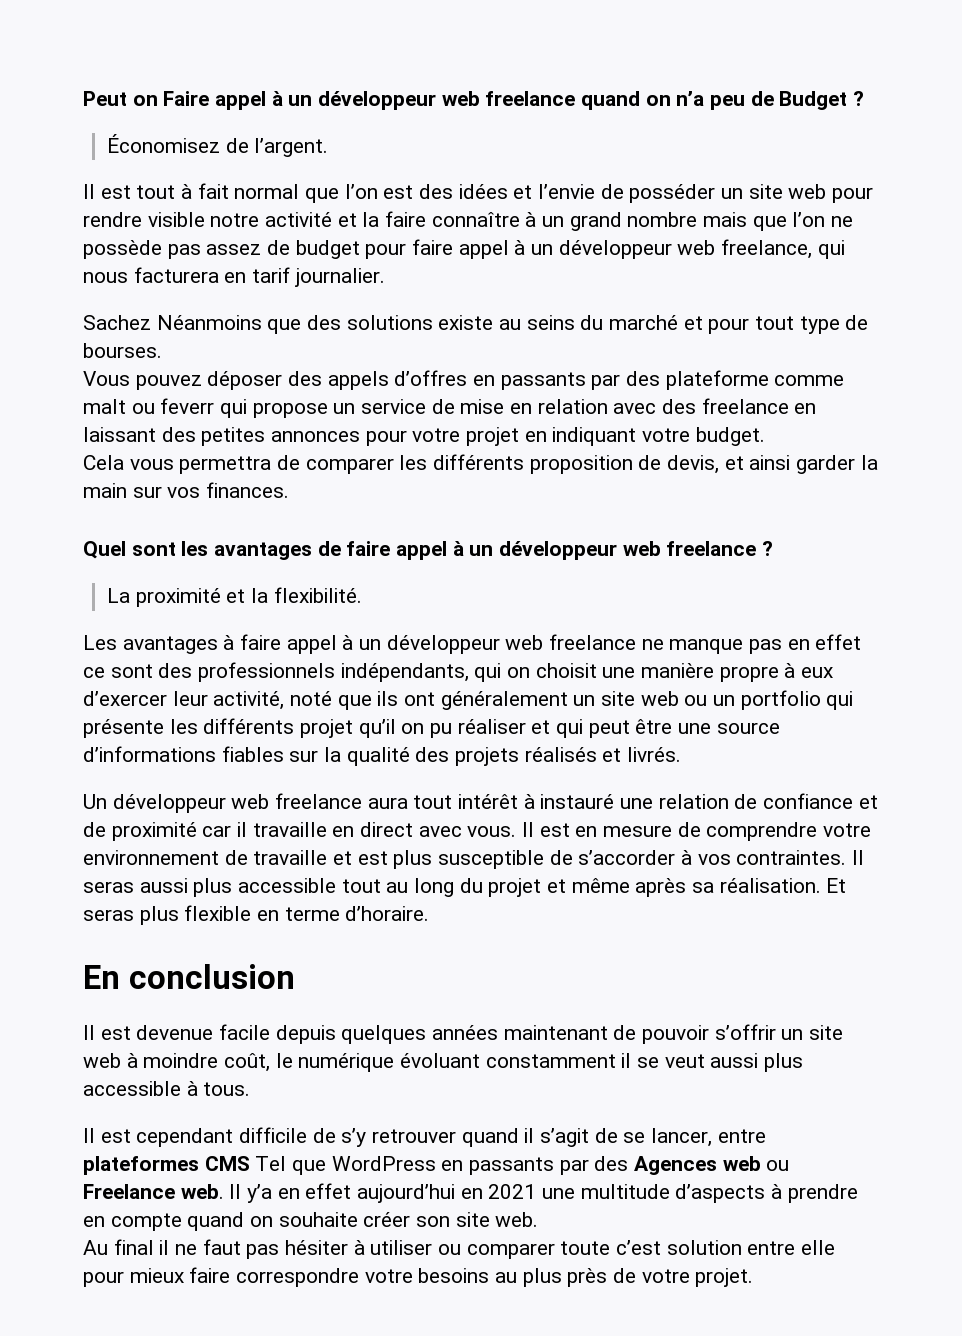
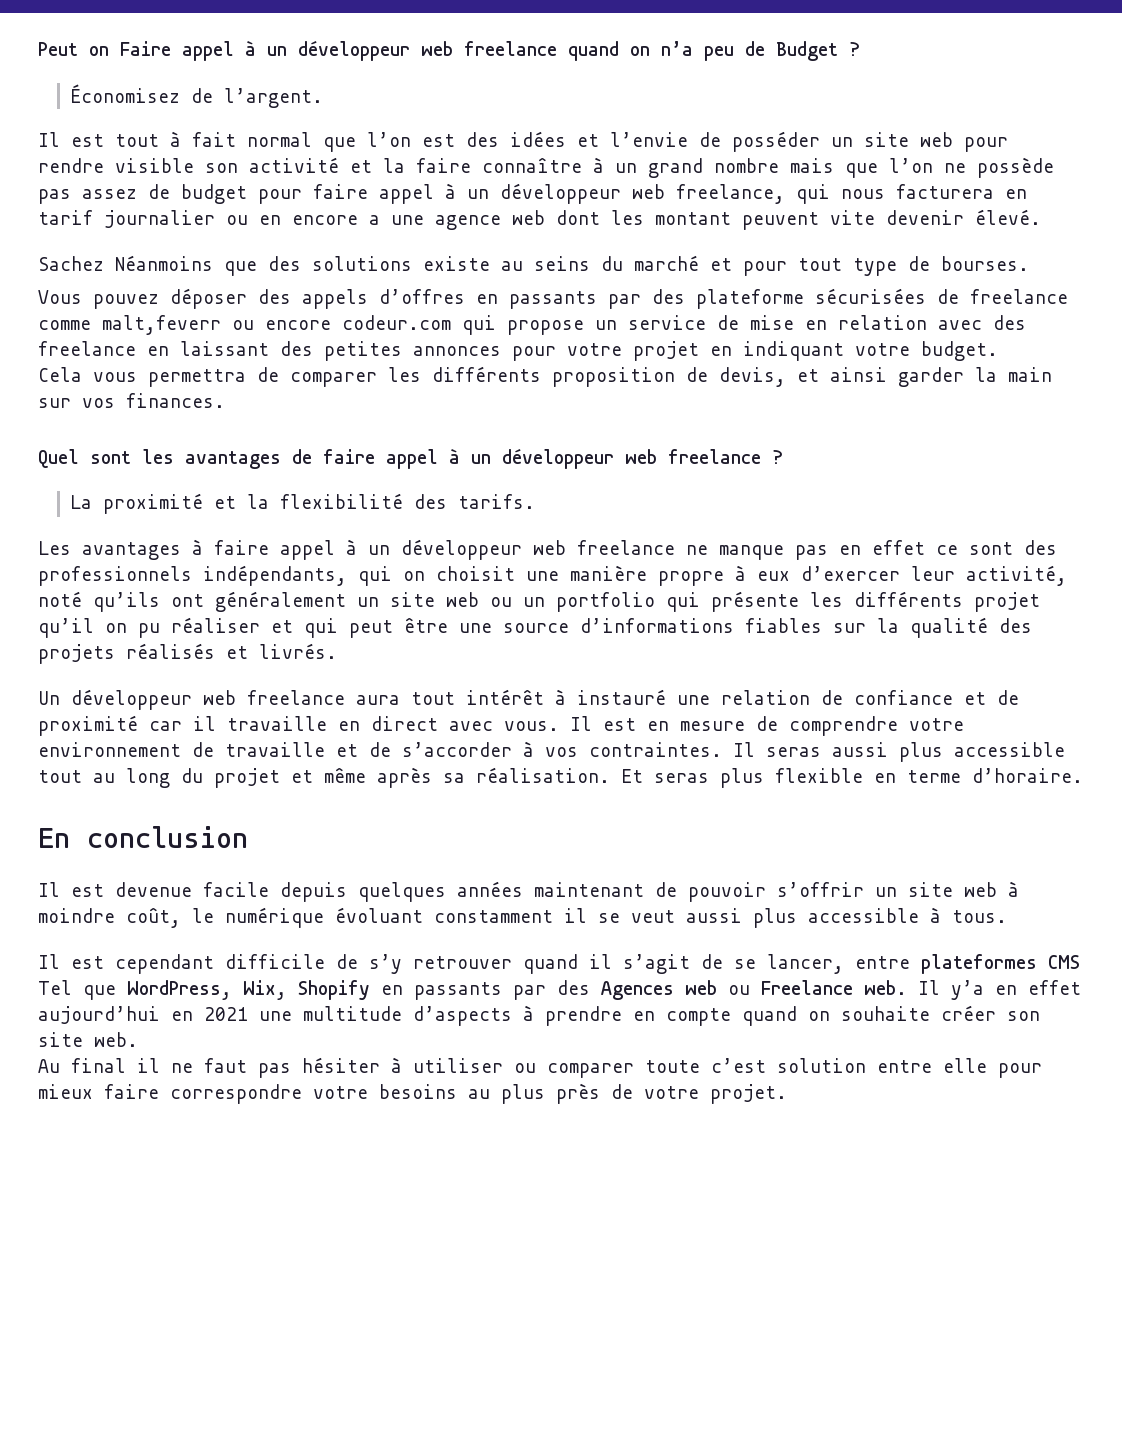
- Il est tout à fait normal que l’on est des idées et l’envie de posséder un site web pour rendre visible notre activité et la faire connaître à un grand nombre mais que l’on ne possède pas assez de budget pour faire appel à un développeur web freelance, qui nous facturera en tarif journalier.
+ Il est tout à fait normal que l’on est des idées et l’envie de posséder un site web pour rendre visible son activité et la faire connaître à un grand nombre mais que l’on ne possède pas assez de budget pour faire appel à un développeur web freelance, qui nous facturera en tarif journalier ou en encore a une agence web dont les montant peuvent vite devenir élevé.
- Vous pouvez déposer des appels d’offres en passants par des plateforme comme malt ou feverr qui propose un service de mise en relation avec des freelance en laissant des petites annonces pour votre projet en indiquant votre budget.
+ Vous pouvez déposer des appels d’offres en passants par des plateforme sécurisées de freelance comme malt,feverr ou encore codeur.com qui propose un service de mise en relation avec des freelance en laissant des petites annonces pour votre projet en indiquant votre budget.
- La proximité et la flexibilité.
+ La proximité et la flexibilité des tarifs.
- Les avantages à faire appel à un développeur web freelance ne manque pas en effet ce sont des professionnels indépendants, qui on choisit une manière propre à eux d’exercer leur activité, noté que ils ont généralement un site web ou un portfolio qui présente les différents projet qu’il on pu réaliser et qui peut être une source d’informations fiables sur la qualité des projets réalisés et livrés.
+ Les avantages à faire appel à un développeur web freelance ne manque pas en effet ce sont des professionnels indépendants, qui on choisit une manière propre à eux d’exercer leur activité, noté qu’ils ont généralement un site web ou un portfolio qui présente les différents projet qu’il on pu réaliser et qui peut être une source d’informations fiables sur la qualité des projets réalisés et livrés.
- Il est en mesure de comprendre votre environnement de travaille et est plus susceptible de s’accorder à vos contraintes.
+ Il est en mesure de comprendre votre environnement de travaille et de s’accorder à vos contraintes.
- Il est cependant difficile de s’y retrouver quand il s’agit de se lancer, entre plateformes CMS Tel que WordPress en passants par des Agences web ou Freelance web.
+ Il est cependant difficile de s’y retrouver quand il s’agit de se lancer, entre plateformes CMS Tel que WordPress, Wix, Shopify en passants par des Agences web ou Freelance web.

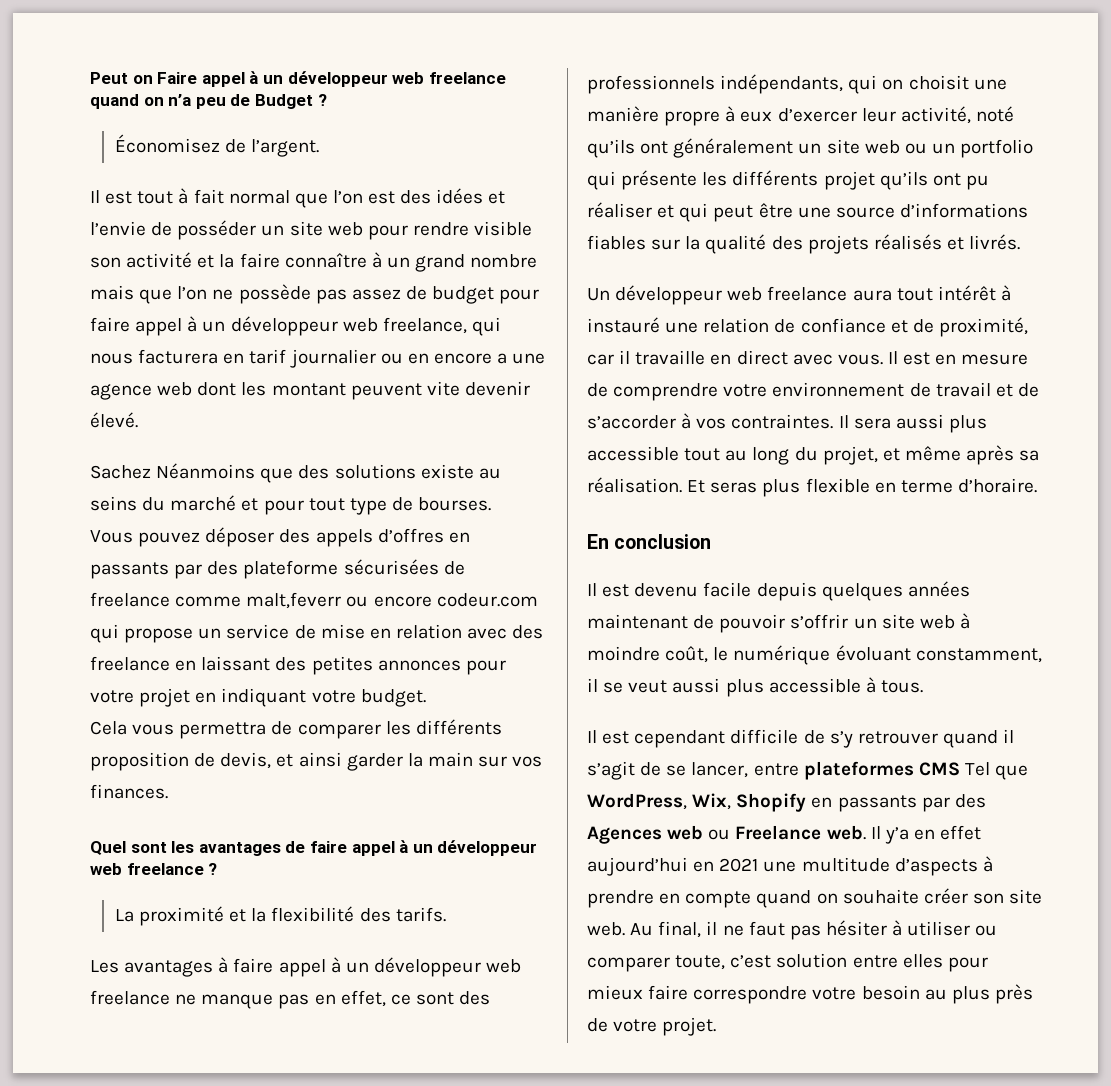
- Les avantages à faire appel à un développeur web freelance ne manque pas en effet ce sont des professionnels indépendants, qui on choisit une manière propre à eux d’exercer leur activité, noté qu’ils ont généralement un site web ou un portfolio qui présente les différents projet qu’il on pu réaliser et qui peut être une source d’informations fiables sur la qualité des projets réalisés et livrés.
+ Les avantages à faire appel à un développeur web freelance ne manque pas en effet, ce sont des professionnels indépendants, qui on choisit une manière propre à eux d’exercer leur activité, noté qu’ils ont généralement un site web ou un portfolio qui présente les différents projet qu’ils ont pu réaliser et qui peut être une source d’informations fiables sur la qualité des projets réalisés et livrés.
- Un développeur web freelance aura tout intérêt à instauré une relation de confiance et de proximité car il travaille en direct avec vous.
+ Un développeur web freelance aura tout intérêt à instauré une relation de confiance et de proximité, car il travaille en direct avec vous.
- Il est en mesure de comprendre votre environnement de travaille et de s’accorder à vos contraintes.
+ Il est en mesure de comprendre votre environnement de travail et de s’accorder à vos contraintes.
- Il seras aussi plus accessible tout au long du projet et même après sa réalisation.
+ Il sera aussi plus accessible tout au long du projet, et même après sa réalisation.
- Il est devenue facile depuis quelques années maintenant de pouvoir s’offrir un site web à moindre coût, le numérique évoluant constamment il se veut aussi plus accessible à tous.
+ Il est devenu facile depuis quelques années maintenant de pouvoir s’offrir un site web à moindre coût, le numérique évoluant constamment, il se veut aussi plus accessible à tous.
- Il y’a en effet aujourd’hui en 2021 une multitude d’aspects à prendre en compte quand on souhaite créer son site web.
- Au final il ne faut pas hésiter à utiliser ou comparer toute c’est solution entre elle pour mieux faire correspondre votre besoins au plus près de votre projet.
+ Il y’a en effet aujourd’hui en 2021 une multitude d’aspects à prendre en compte quand on souhaite créer son site web. Au final, il ne faut pas hésiter à utiliser ou comparer toute, c’est solution entre elles pour mieux faire correspondre votre besoin au plus près de votre projet.

